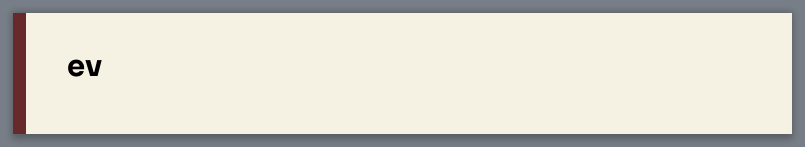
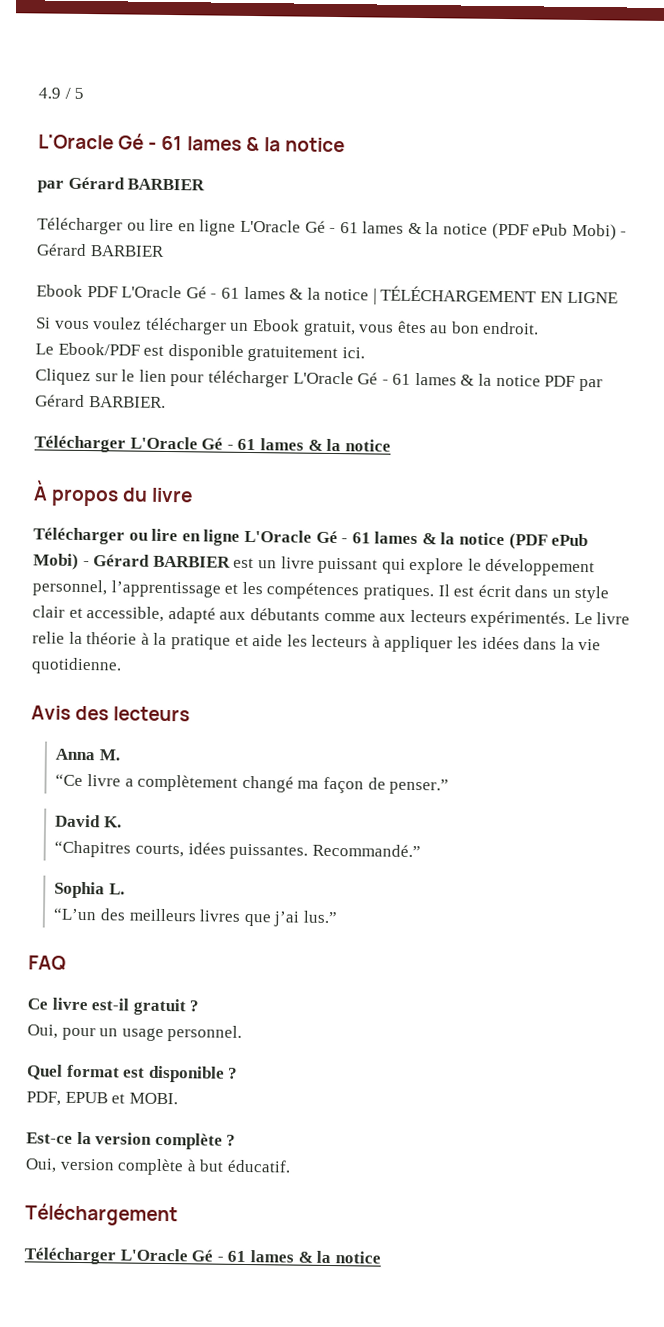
- ev
+ 4.9 / 5
+ L'Oracle Gé - 61 lames & la notice
+ par Gérard BARBIER
+ Télécharger ou lire en ligne L'Oracle Gé - 61 lames & la notice (PDF ePub Mobi) - Gérard BARBIER
+ Ebook PDF L'Oracle Gé - 61 lames & la notice | TÉLÉCHARGEMENT EN LIGNE
+ Si vous voulez télécharger un Ebook gratuit, vous êtes au bon endroit.
+ Le Ebook/PDF est disponible gratuitement ici.
+ Cliquez sur le lien pour télécharger L'Oracle Gé - 61 lames & la notice PDF par Gérard BARBIER.
+ Télécharger L'Oracle Gé - 61 lames & la notice
+ À propos du livre
+ Télécharger ou lire en ligne L'Oracle Gé - 61 lames & la notice (PDF ePub Mobi) - Gérard BARBIER est un livre puissant qui explore le développement personnel, l’apprentissage et les compétences pratiques. Il est écrit dans un style clair et accessible, adapté aux débutants comme aux lecteurs expérimentés. Le livre relie la théorie à la pratique et aide les lecteurs à appliquer les idées dans la vie quotidienne.
+ Avis des lecteurs
+ Anna M.
+ “Ce livre a complètement changé ma façon de penser.”
+ David K.
+ “Chapitres courts, idées puissantes. Recommandé.”
+ Sophia L.
+ “L’un des meilleurs livres que j’ai lus.”
+ FAQ
+ Ce livre est-il gratuit ?
+ Oui, pour un usage personnel.
+ Quel format est disponible ?
+ PDF, EPUB et MOBI.
+ Est-ce la version complète ?
+ Oui, version complète à but éducatif.
+ Téléchargement
+ Télécharger L'Oracle Gé - 61 lames & la notice

